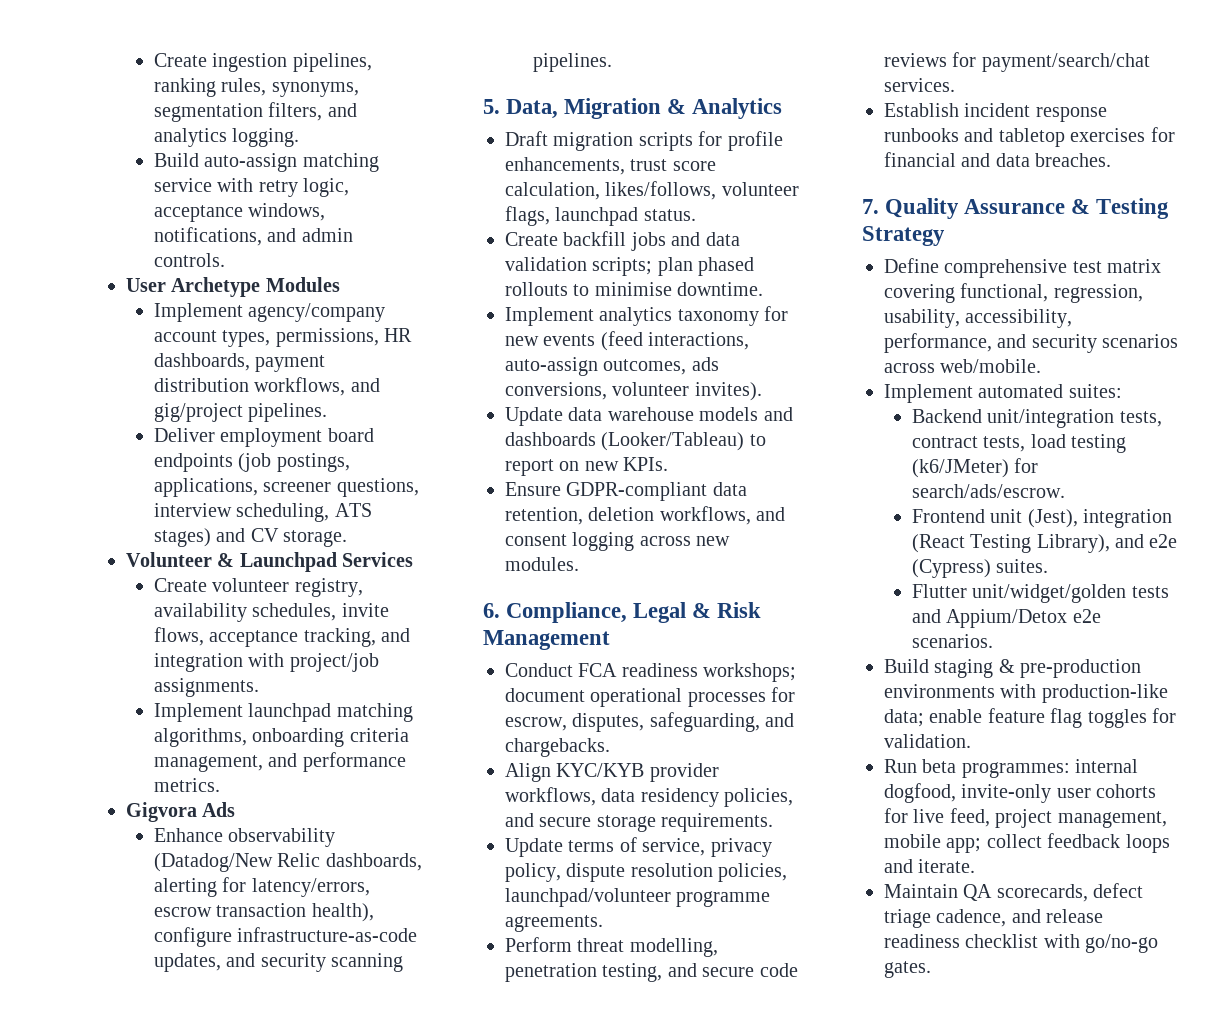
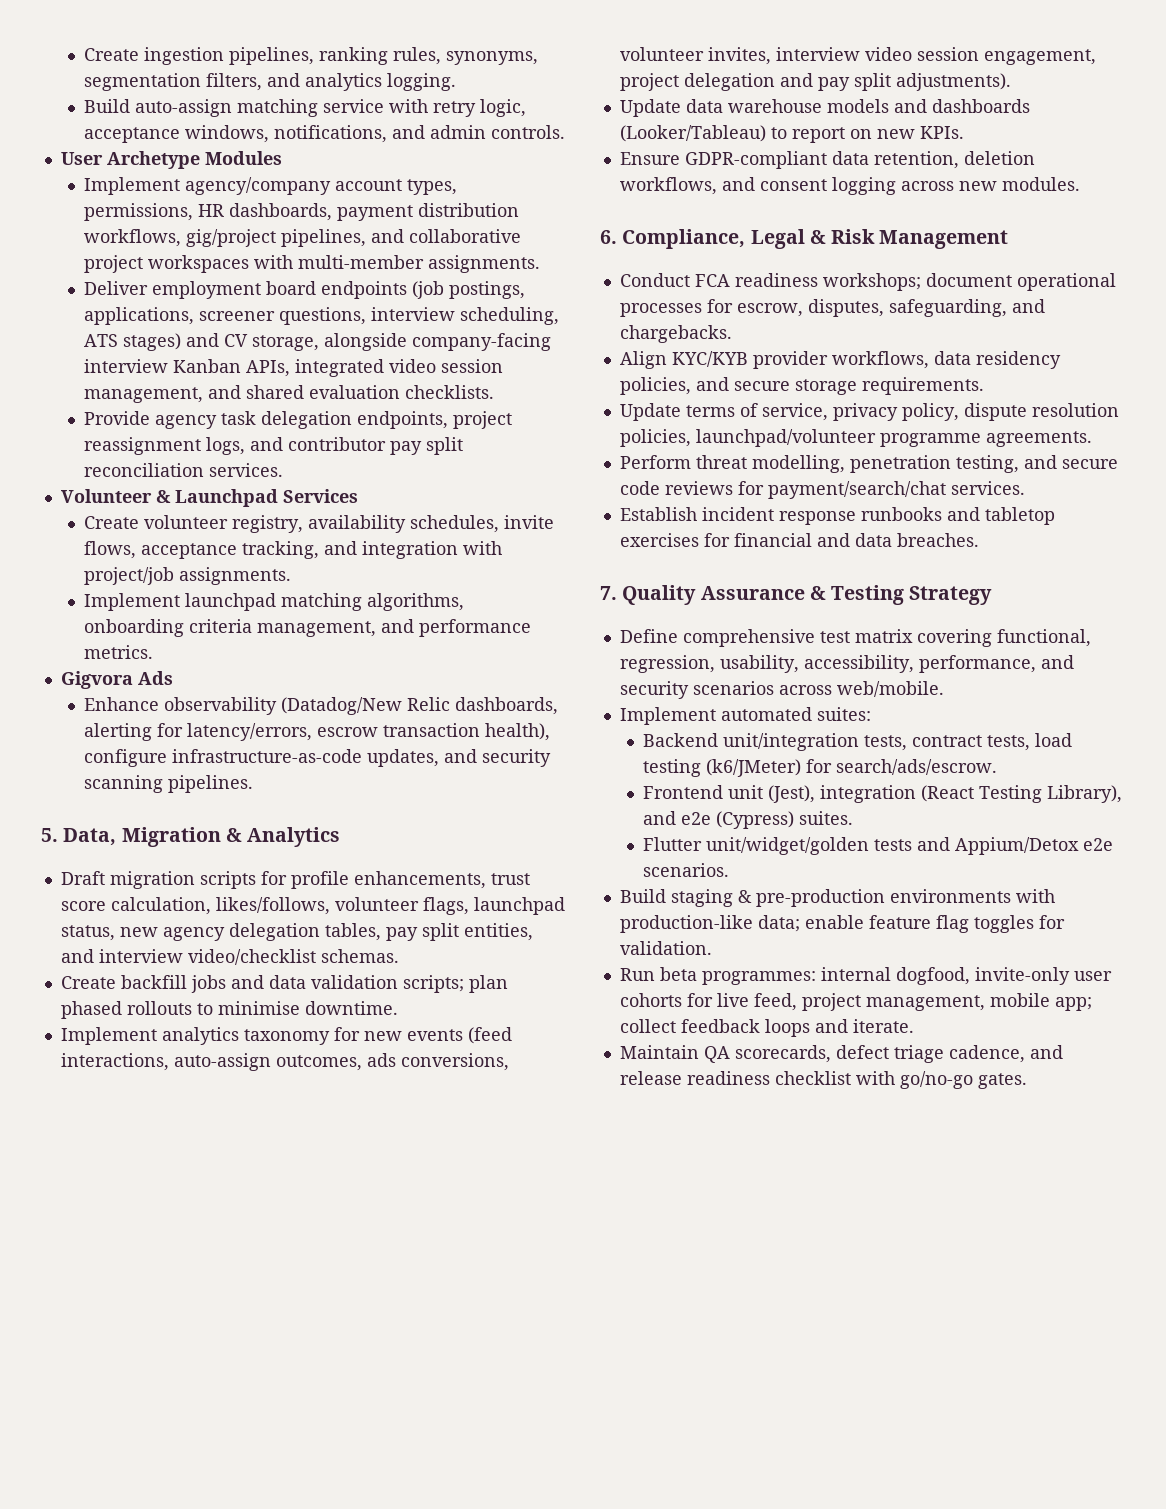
- Implement agency/company account types, permissions, HR dashboards, payment distribution workflows, and gig/project pipelines.
+ Implement agency/company account types, permissions, HR dashboards, payment distribution workflows, gig/project pipelines, and collaborative project workspaces with multi-member assignments.
- Deliver employment board endpoints (job postings, applications, screener questions, interview scheduling, ATS stages) and CV storage.
+ Deliver employment board endpoints (job postings, applications, screener questions, interview scheduling, ATS stages) and CV storage, alongside company-facing interview Kanban APIs, integrated video session management, and shared evaluation checklists.
+ Provide agency task delegation endpoints, project reassignment logs, and contributor pay split reconciliation services.
- Draft migration scripts for profile enhancements, trust score calculation, likes/follows, volunteer flags, launchpad status.
+ Draft migration scripts for profile enhancements, trust score calculation, likes/follows, volunteer flags, launchpad status, new agency delegation tables, pay split entities, and interview video/checklist schemas.
- Implement analytics taxonomy for new events (feed interactions, auto-assign outcomes, ads conversions, volunteer invites).
+ Implement analytics taxonomy for new events (feed interactions, auto-assign outcomes, ads conversions, volunteer invites, interview video session engagement, project delegation and pay split adjustments).

